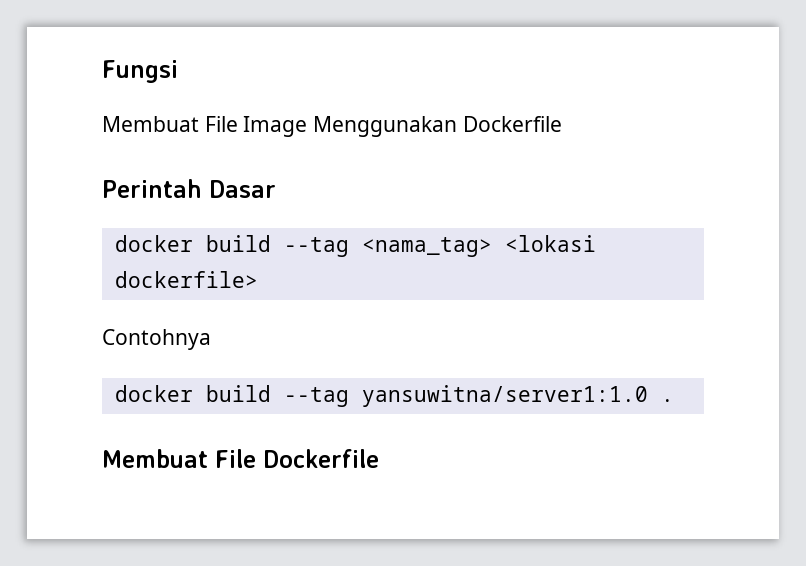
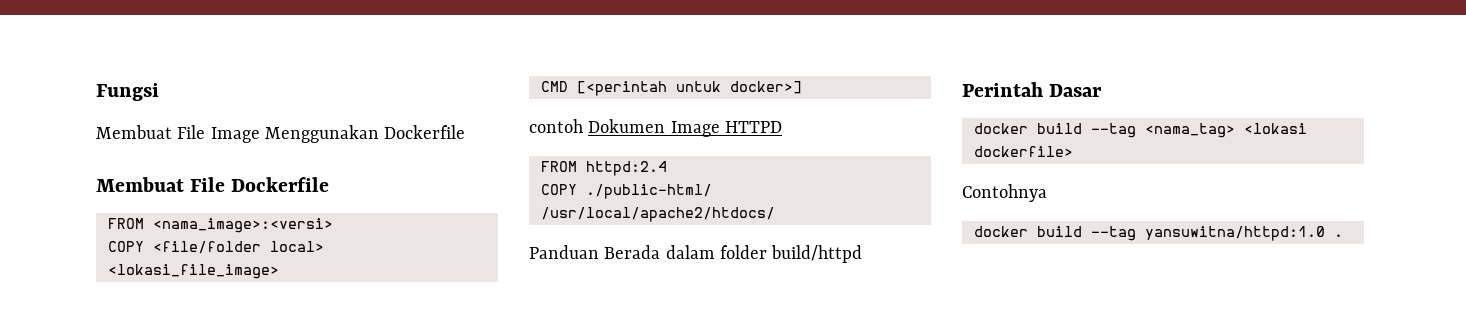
+ Membuat File Dockerfile
+ FROM <nama_image>:<versi>
+ COPY <file/folder local> <lokasi_file_image>
+ CMD [<perintah untuk docker>]
+ contoh Dokumen Image HTTPD
+ FROM httpd:2.4
+ COPY ./public-html/ /usr/local/apache2/htdocs/
+ Panduan Berada dalam folder build/httpd
- docker build --tag yansuwitna/server1:1.0 .
+ docker build --tag yansuwitna/httpd:1.0 .
- Membuat File Dockerfile

